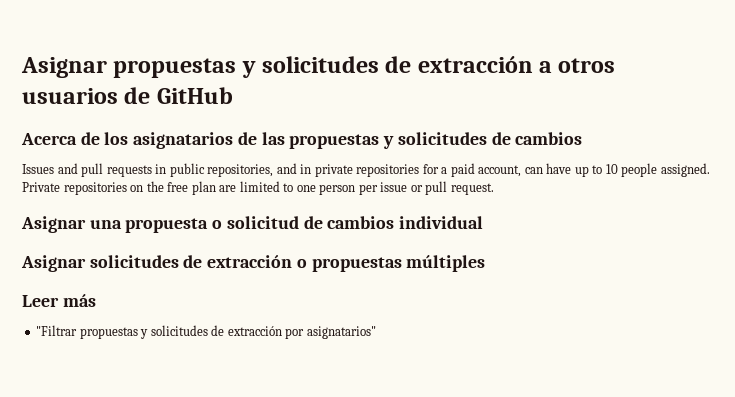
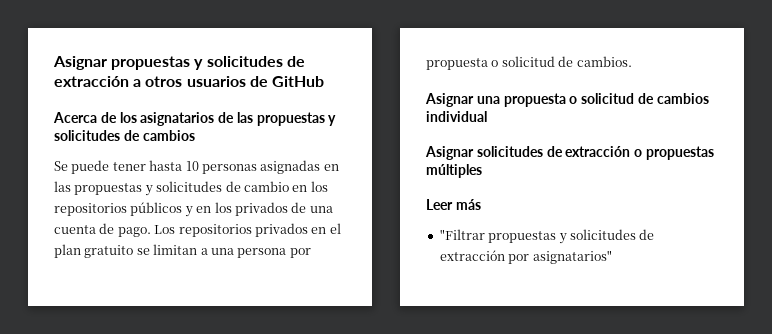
- Issues and pull requests in public repositories, and in private repositories for a paid account, can have up to 10 people assigned. Private repositories on the free plan are limited to one person per issue or pull request.
+ Se puede tener hasta 10 personas asignadas en las propuestas y solicitudes de cambio en los repositorios públicos y en los privados de una cuenta de pago. Los repositorios privados en el plan gratuito se limitan a una persona por propuesta o solicitud de cambios.

